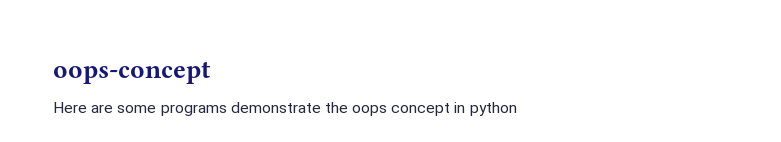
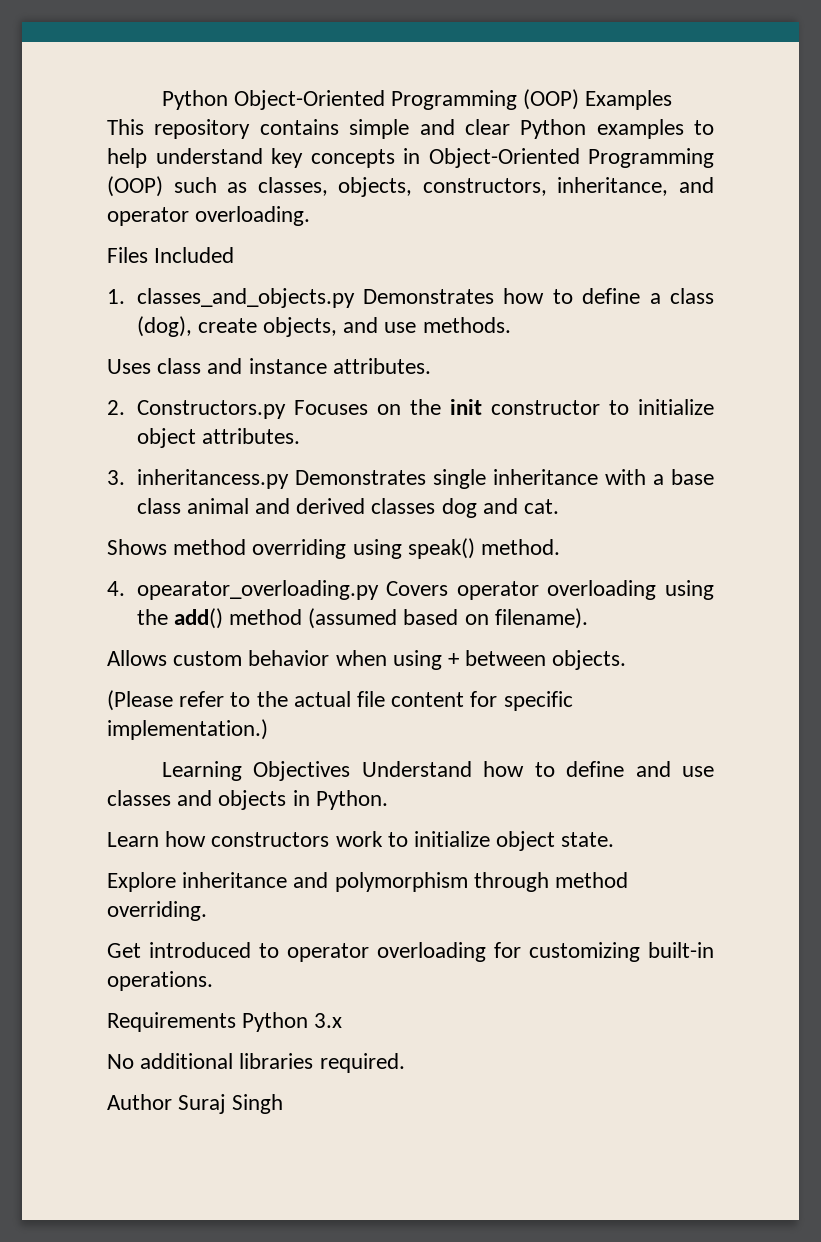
- oops-concept
- Here are some programs demonstrate the oops concept in python
+ Python Object-Oriented Programming (OOP) Examples This repository contains simple and clear Python examples to help understand key concepts in Object-Oriented Programming (OOP) such as classes, objects, constructors, inheritance, and operator overloading.
+ Files Included
+ 1. classes_and_objects.py Demonstrates how to define a class (dog), create objects, and use methods.
+ Uses class and instance attributes.
+ 2. Constructors.py Focuses on the init constructor to initialize object attributes.
+ 3. inheritancess.py Demonstrates single inheritance with a base class animal and derived classes dog and cat.
+ Shows method overriding using speak() method.
+ 4. opearator_overloading.py Covers operator overloading using the add() method (assumed based on filename).
+ Allows custom behavior when using + between objects.
+ (Please refer to the actual file content for specific implementation.)
+ Learning Objectives Understand how to define and use classes and objects in Python.
+ Learn how constructors work to initialize object state.
+ Explore inheritance and polymorphism through method overriding.
+ Get introduced to operator overloading for customizing built-in operations.
+ Requirements Python 3.x
+ No additional libraries required.
+ Author Suraj Singh

